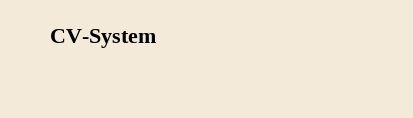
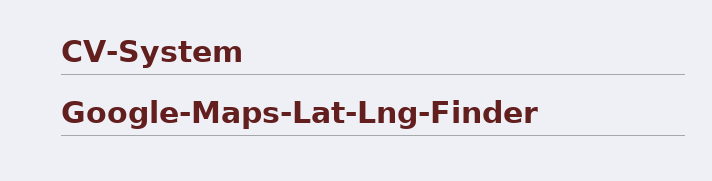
+ Google-Maps-Lat-Lng-Finder

